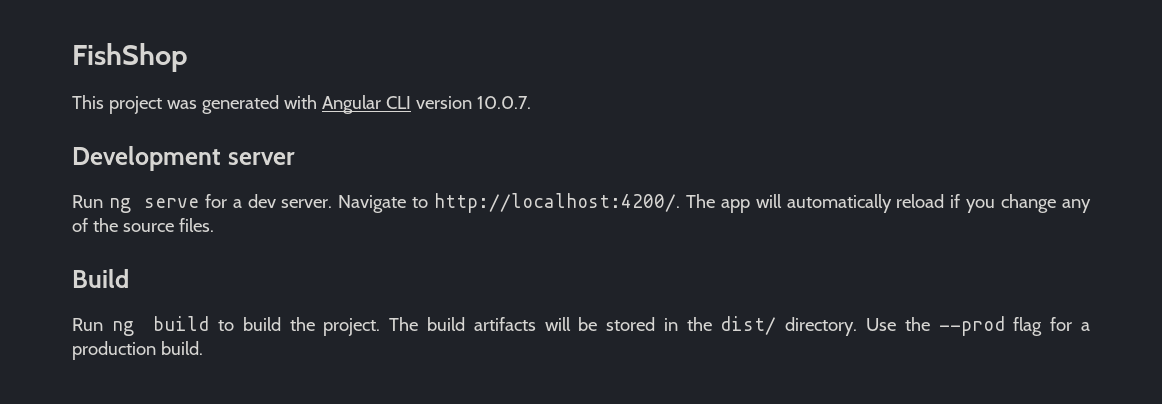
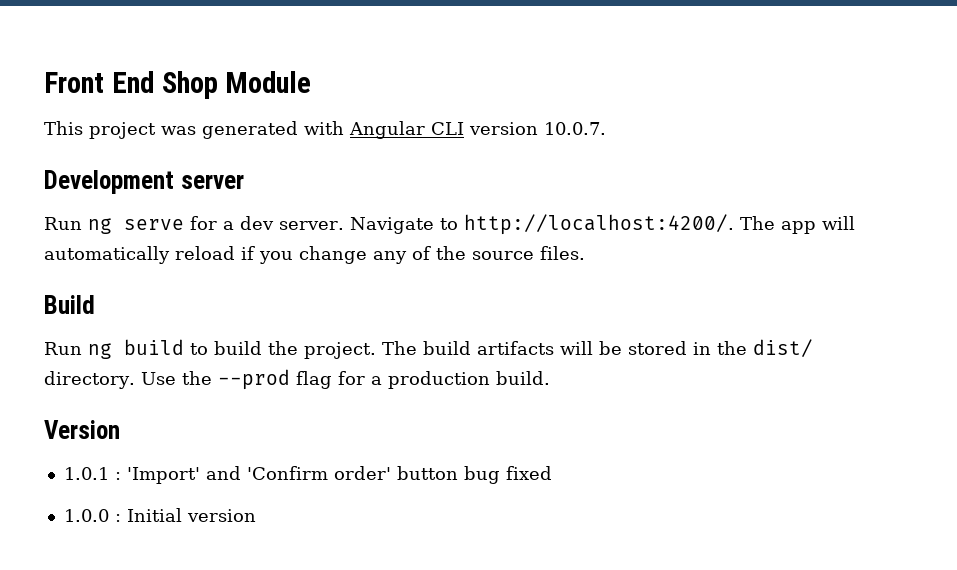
- FishShop
+ Front End Shop Module
+ Version
+ 1.0.1 : 'Import' and 'Confirm order' button bug fixed
+ 1.0.0 : Initial version

